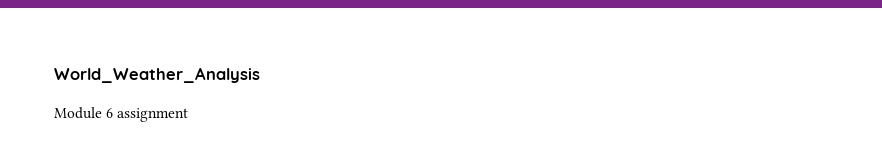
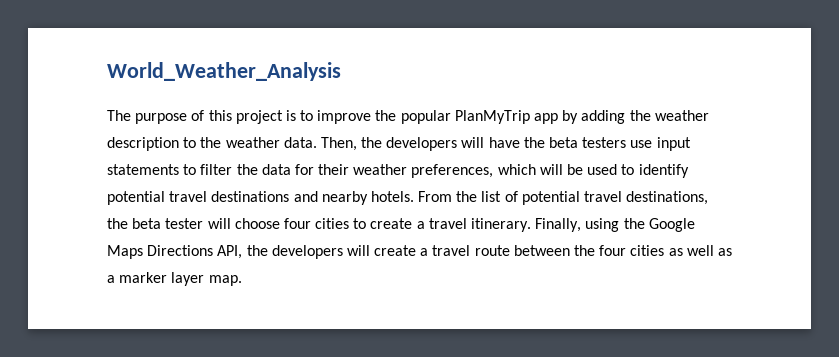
- Module 6 assignment
+ The purpose of this project is to improve the popular PlanMyTrip app by adding the weather description to the weather data. Then, the developers will have the beta testers use input statements to filter the data for their weather preferences, which will be used to identify potential travel destinations and nearby hotels. From the list of potential travel destinations, the beta tester will choose four cities to create a travel itinerary. Finally, using the Google Maps Directions API, the developers will create a travel route between the four cities as well as a marker layer map.

